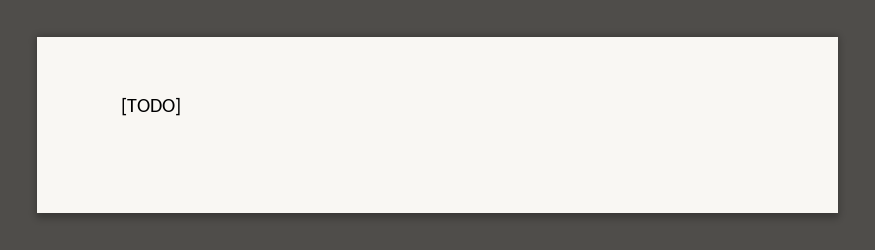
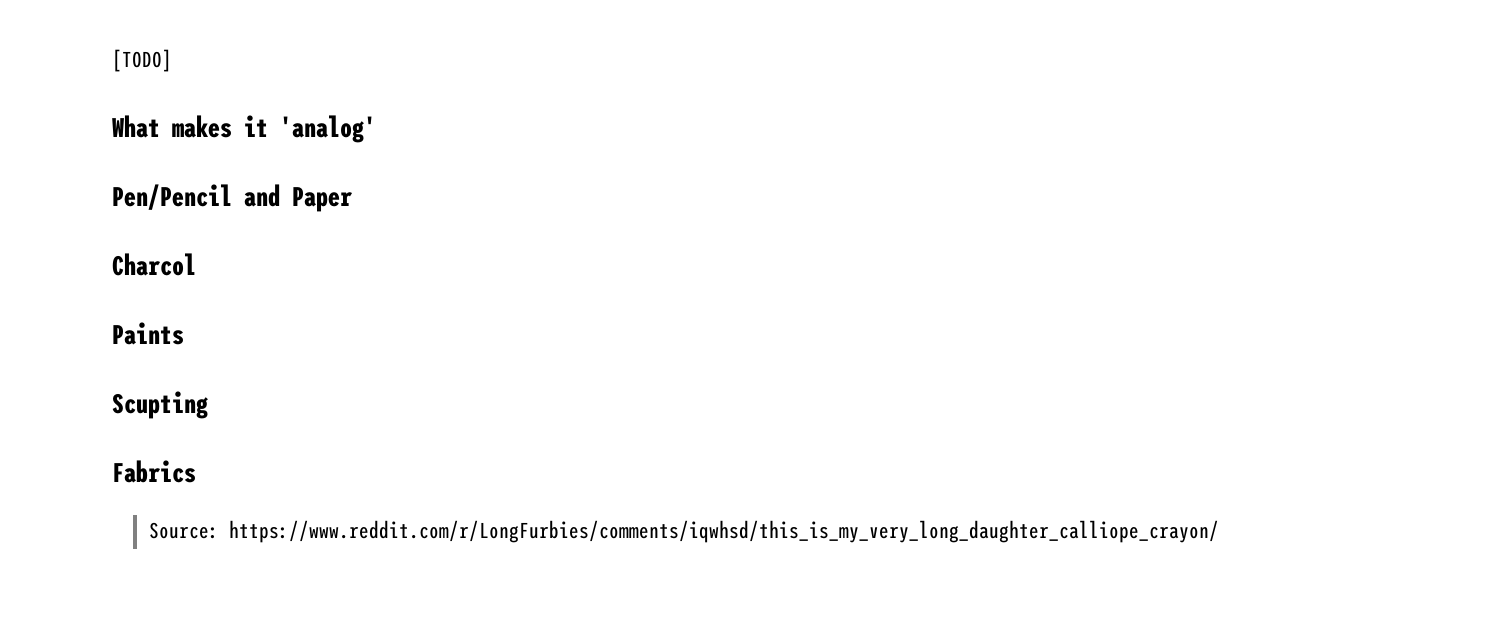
+ What makes it 'analog'
+ Pen/Pencil and Paper
+ Charcol
+ Paints
+ Scupting
+ Fabrics
+ Source: https://www.reddit.com/r/LongFurbies/comments/iqwhsd/this_is_my_very_long_daughter_calliope_crayon/

